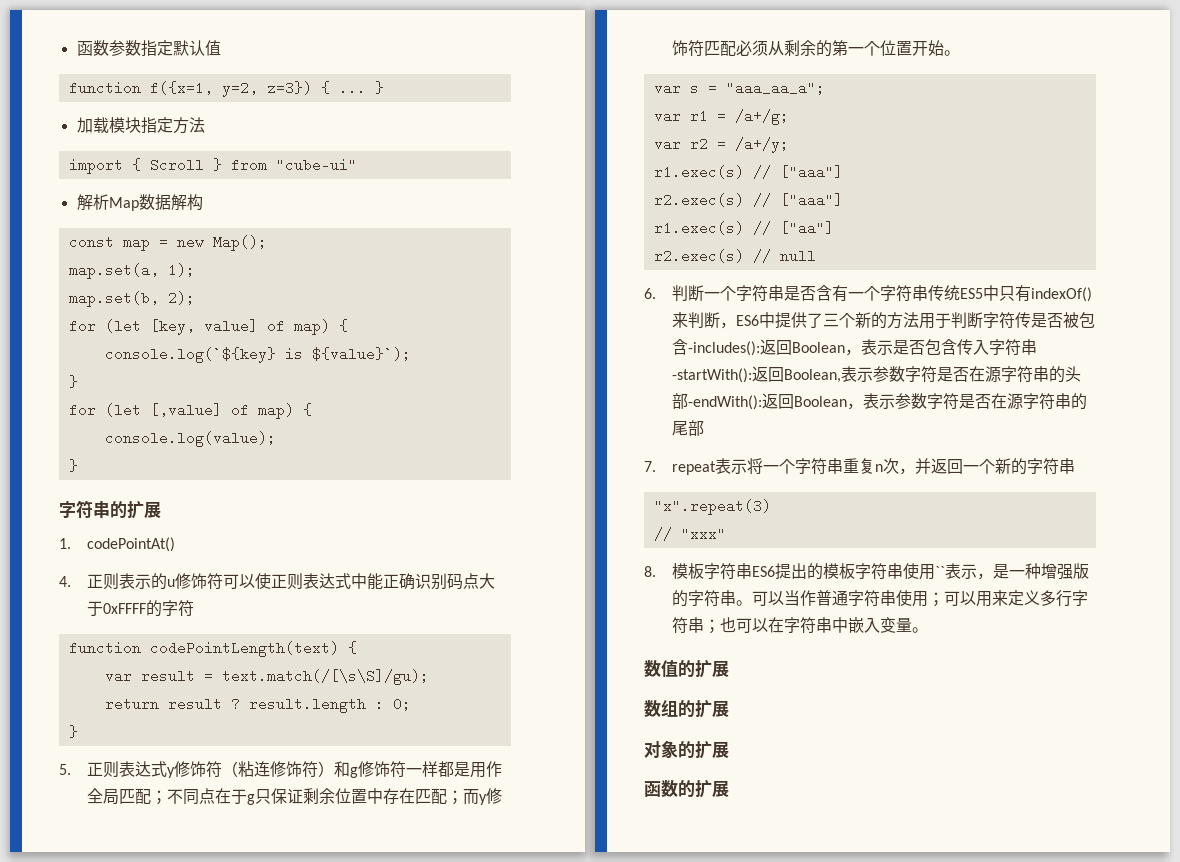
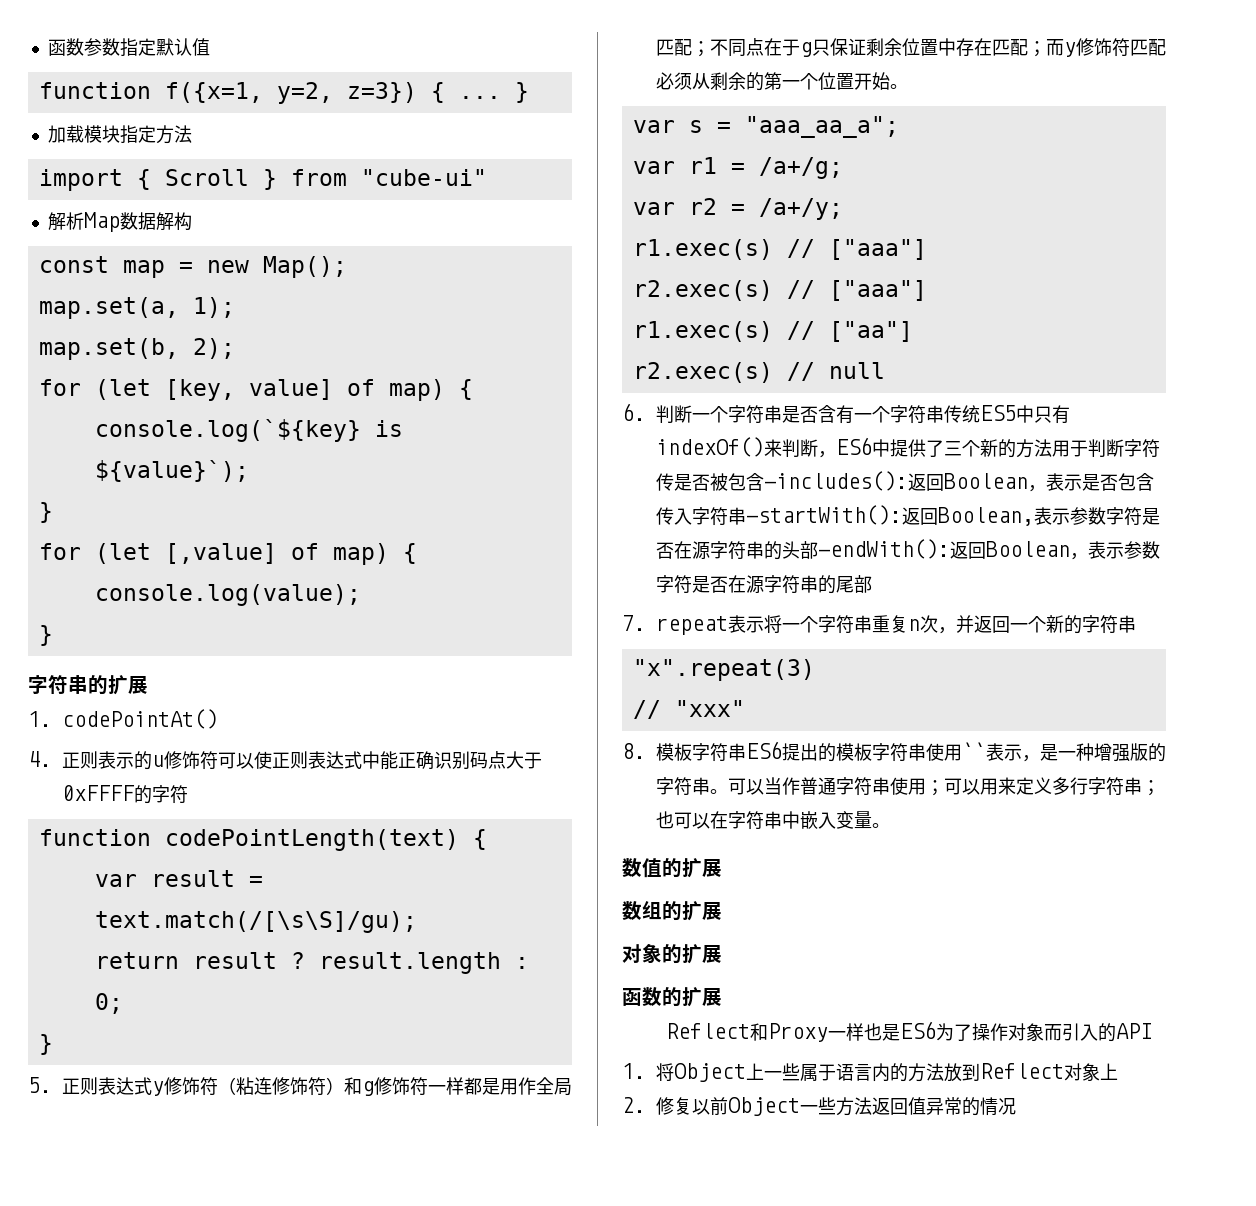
+ Reflect和Proxy一样也是ES6为了操作对象而引入的API
+ 1.将Object上一些属于语言内的方法放到Reflect对象上
+ 2.修复以前Object一些方法返回值异常的情况

